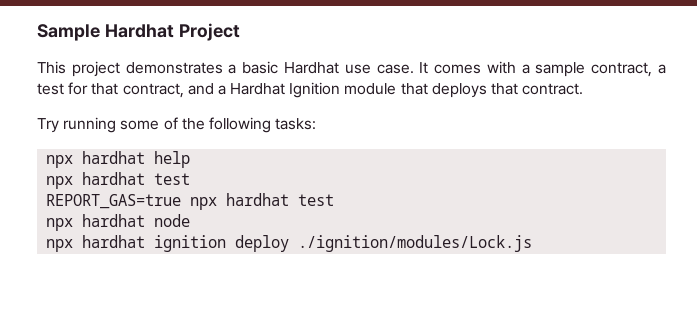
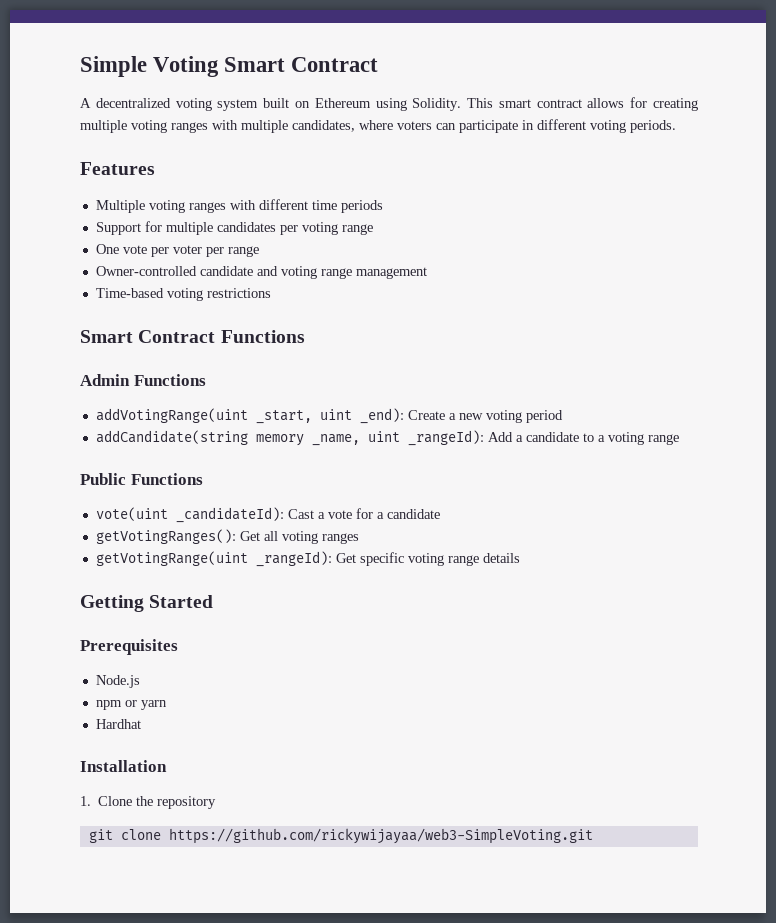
- Sample Hardhat Project
- This project demonstrates a basic Hardhat use case. It comes with a sample contract, a test for that contract, and a Hardhat Ignition module that deploys that contract.
- Try running some of the following tasks:
- npx hardhat help
- npx hardhat test
- REPORT_GAS=true npx hardhat test
- npx hardhat node
- npx hardhat ignition deploy ./ignition/modules/Lock.js
+ Simple Voting Smart Contract
+ A decentralized voting system built on Ethereum using Solidity. This smart contract allows for creating multiple voting ranges with multiple candidates, where voters can participate in different voting periods.
+ Features
+ Multiple voting ranges with different time periods
+ Support for multiple candidates per voting range
+ One vote per voter per range
+ Owner-controlled candidate and voting range management
+ Time-based voting restrictions
+ Smart Contract Functions
+ Admin Functions
+ addVotingRange(uint _start, uint _end): Create a new voting period
+ addCandidate(string memory _name, uint _rangeId): Add a candidate to a voting range
+ Public Functions
+ vote(uint _candidateId): Cast a vote for a candidate
+ getVotingRanges(): Get all voting ranges
+ getVotingRange(uint _rangeId): Get specific voting range details
+ Getting Started
+ Prerequisites
+ Node.js
+ npm or yarn
+ Hardhat
+ Installation
+ 1. Clone the repository
+ git clone https://github.com/rickywijayaa/web3-SimpleVoting.git

